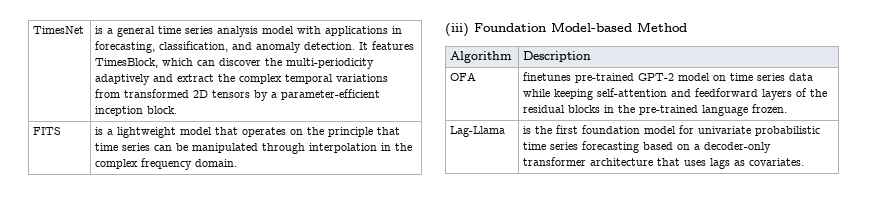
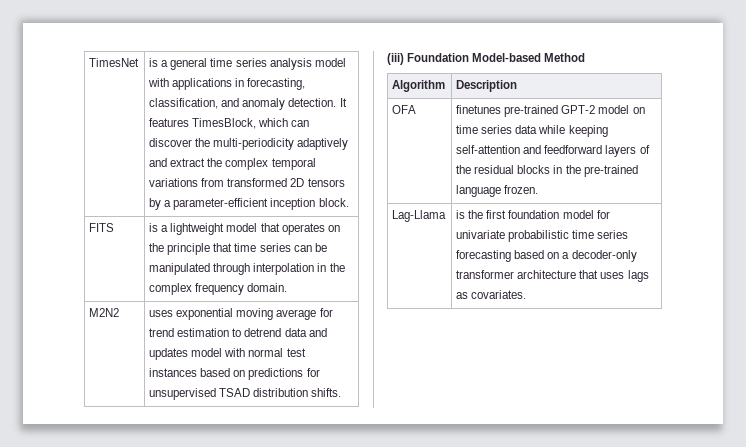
+ M2N2 | uses exponential moving average for trend estimation to detrend data and updates model with normal test instances based on predictions for unsupervised TSAD distribution shifts.

